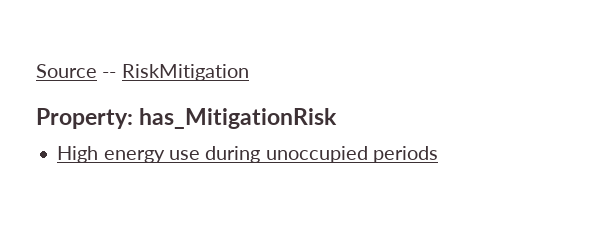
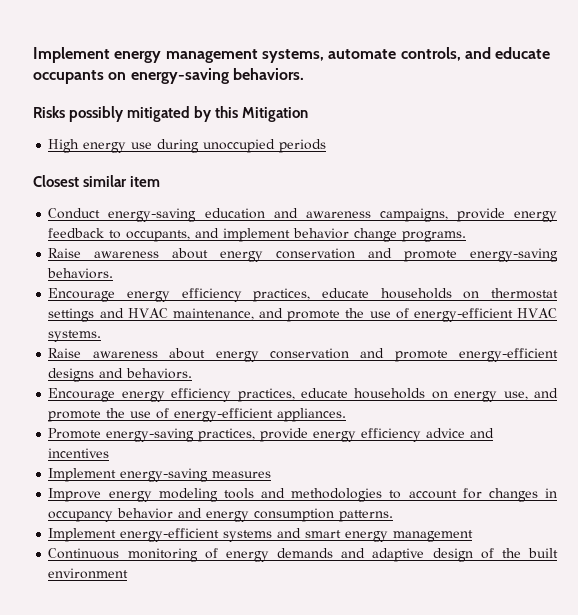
- Source -- RiskMitigation
- Property: has_MitigationRisk
+ Implement energy management systems, automate controls, and educate occupants on energy-saving behaviors.
+ Risks possibly mitigated by this Mitigation
+ Closest similar item
+ Conduct energy-saving education and awareness campaigns, provide energy feedback to occupants, and implement behavior change programs.
+ Raise awareness about energy conservation and promote energy-saving behaviors.
+ Encourage energy efficiency practices, educate households on thermostat settings and HVAC maintenance, and promote the use of energy-efficient HVAC systems.
+ Raise awareness about energy conservation and promote energy-efficient designs and behaviors.
+ Encourage energy efficiency practices, educate households on energy use, and promote the use of energy-efficient appliances.
+ Promote energy-saving practices, provide energy efficiency advice and incentives
+ Implement energy-saving measures
+ Improve energy modeling tools and methodologies to account for changes in occupancy behavior and energy consumption patterns.
+ Implement energy-efficient systems and smart energy management
+ Continuous monitoring of energy demands and adaptive design of the built environment

